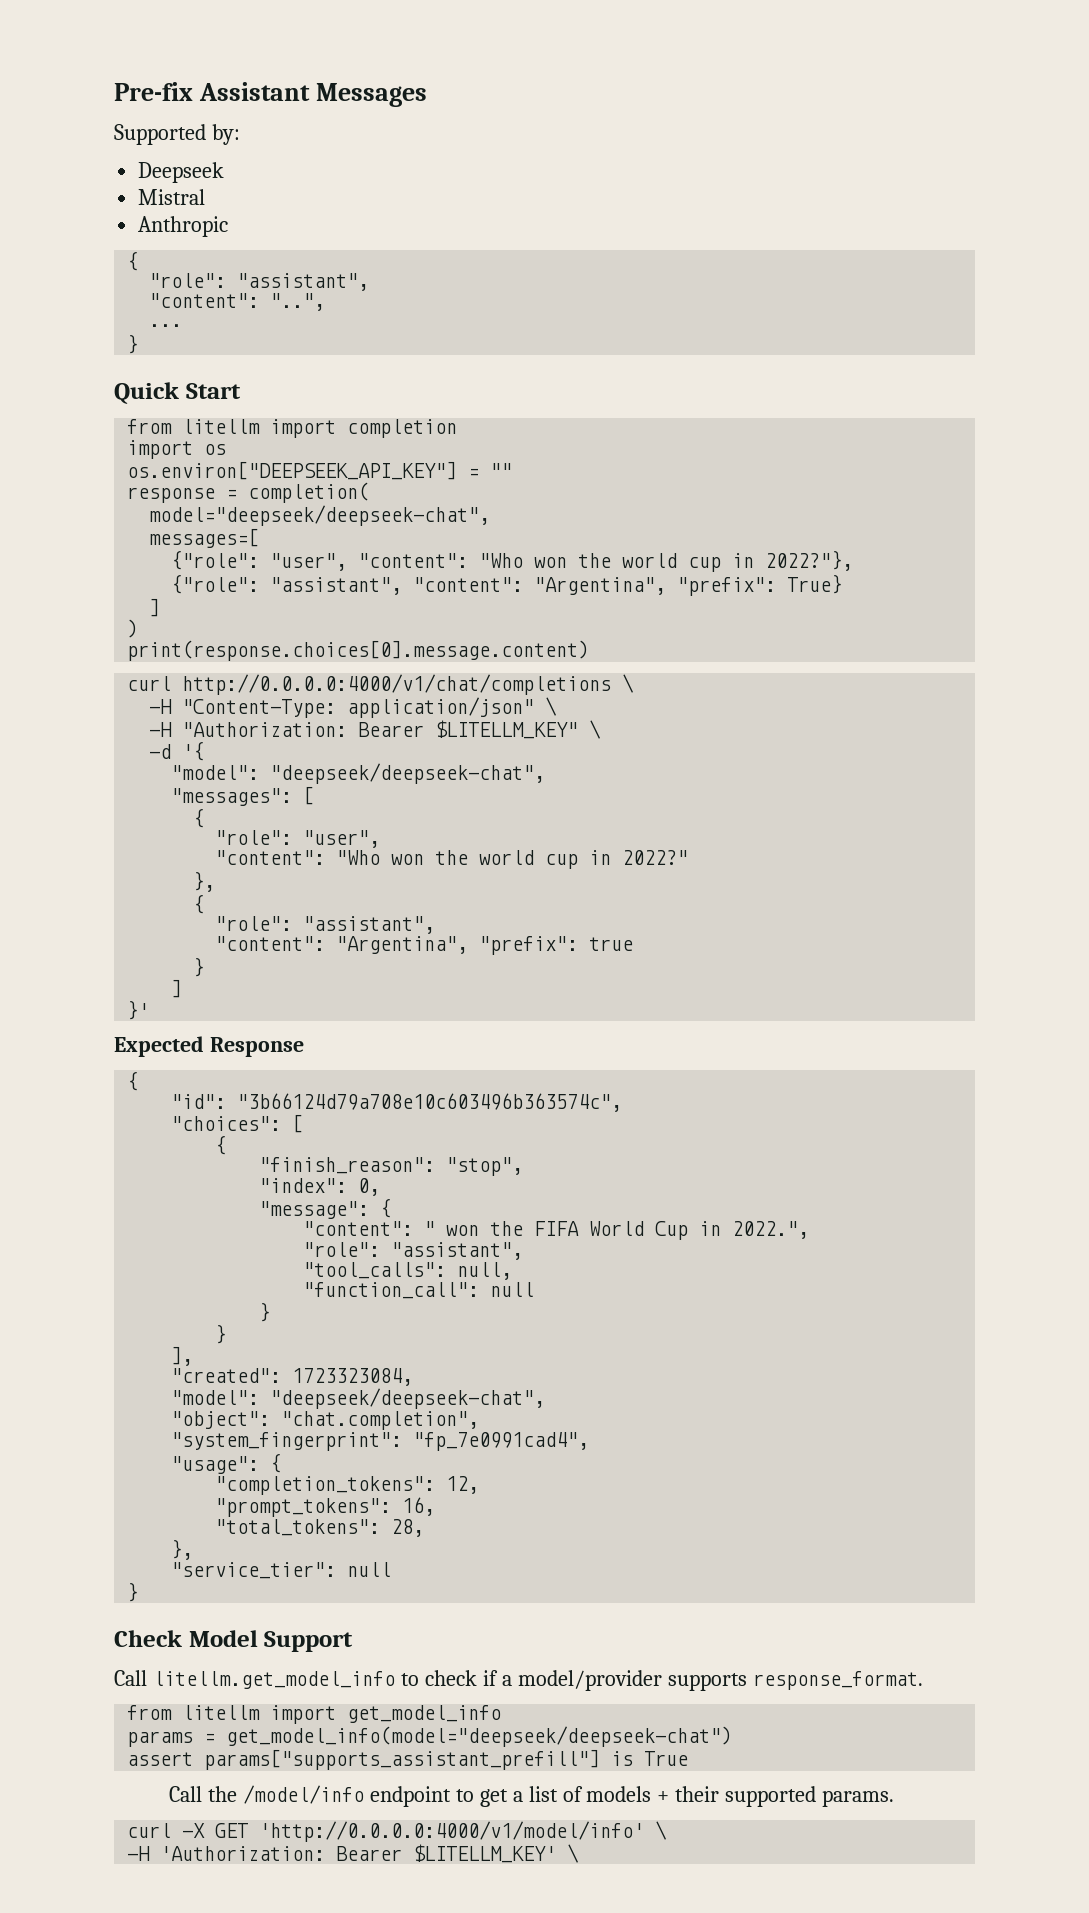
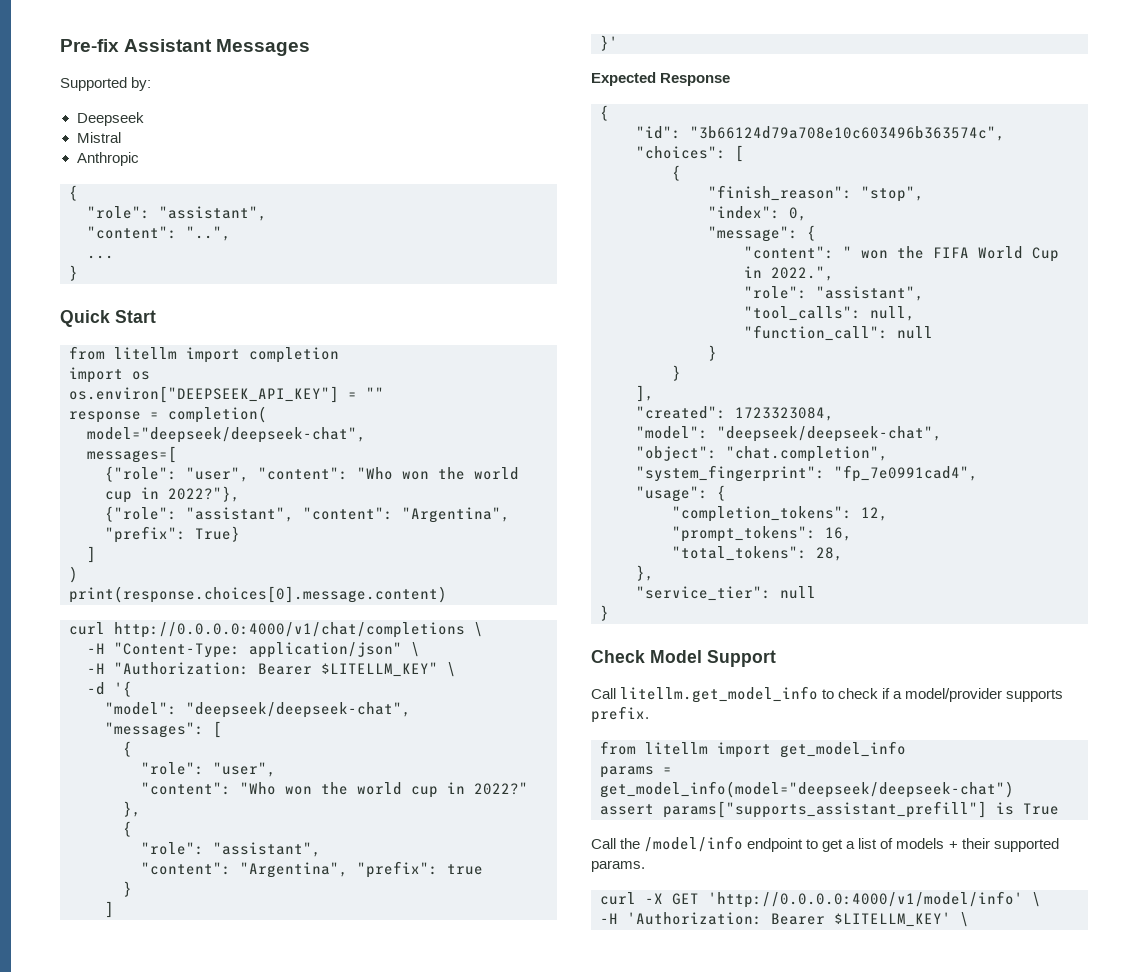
- Call litellm.get_model_info to check if a model/provider supports response_format.
+ Call litellm.get_model_info to check if a model/provider supports prefix.

